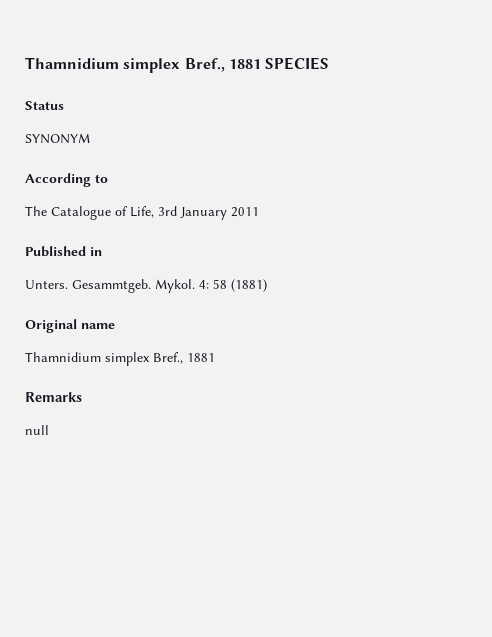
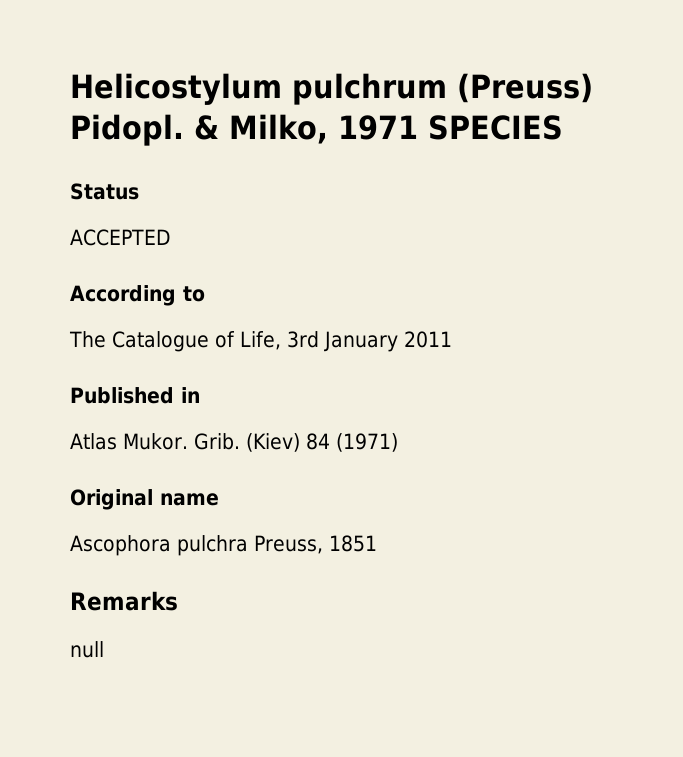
- Thamnidium simplex Bref., 1881 SPECIES
+ Helicostylum pulchrum (Preuss) Pidopl. & Milko, 1971 SPECIES
- SYNONYM
+ ACCEPTED
- Unters. Gesammtgeb. Mykol. 4: 58 (1881)
+ Atlas Mukor. Grib. (Kiev) 84 (1971)
  Original name
- Thamnidium simplex Bref., 1881
+ Ascophora pulchra Preuss, 1851

